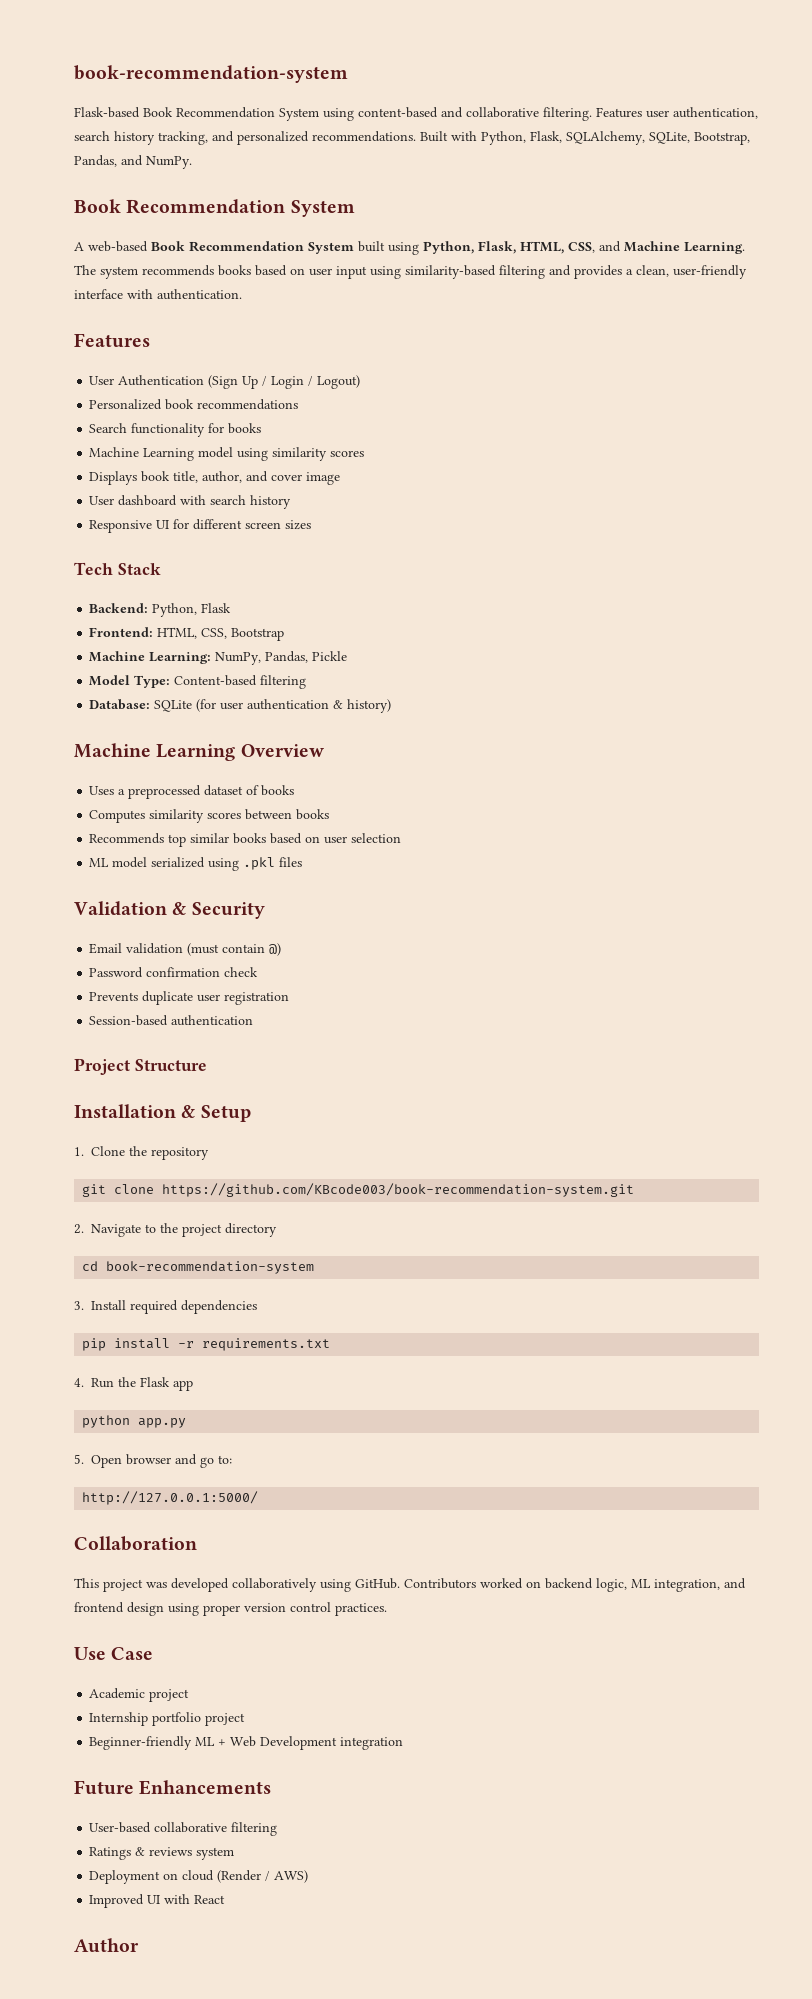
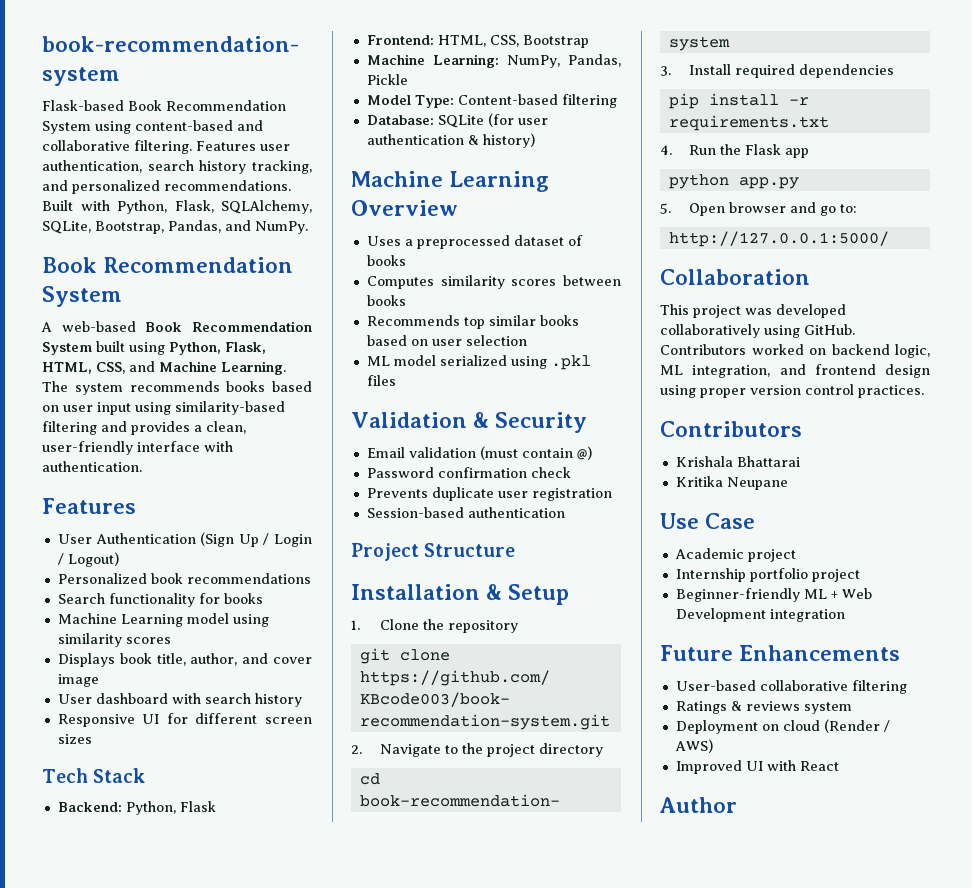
  Contributors worked on backend logic, ML integration, and frontend design using proper version control practices.
+ Contributors
+ Krishala Bhattarai
+ Kritika Neupane

